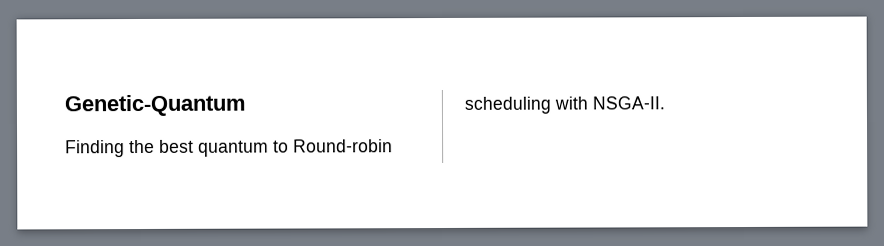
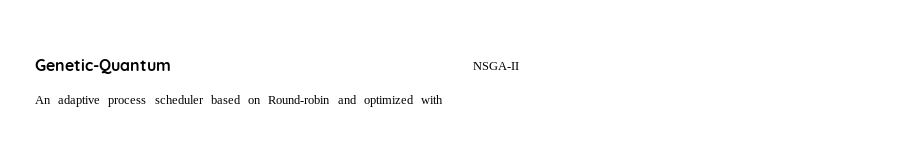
- Finding the best quantum to Round-robin scheduling with NSGA-II.
+ An adaptive process scheduler based on Round-robin and optimized with NSGA-II

